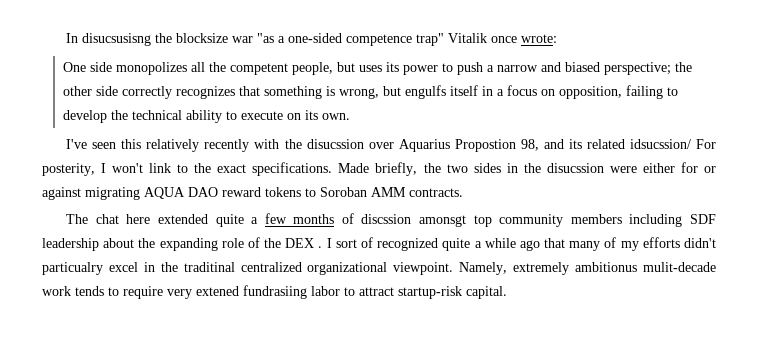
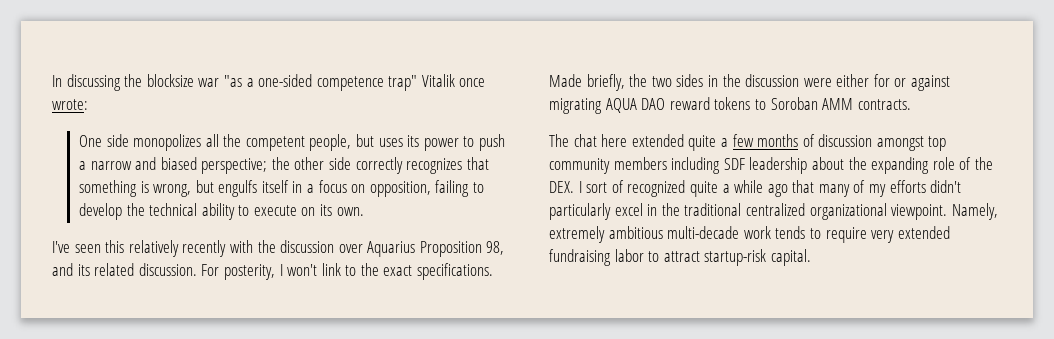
- In disucsusisng the blocksize war "as a one-sided competence trap" Vitalik once wrote:
+ In discussing the blocksize war "as a one-sided competence trap" Vitalik once wrote:
- I've seen this relatively recently with the disucssion over Aquarius Propostion 98, and its related idsucssion/ For posterity, I won't link to the exact specifications.
+ I've seen this relatively recently with the discussion over Aquarius Proposition 98, and its related discussion. For posterity, I won't link to the exact specifications.
- Made briefly, the two sides in the disucssion were either for or against migrating AQUA DAO reward tokens to Soroban AMM contracts.
+ Made briefly, the two sides in the discussion were either for or against migrating AQUA DAO reward tokens to Soroban AMM contracts.
- The chat here extended quite a few months of discssion amonsgt top community members including SDF leadership about the expanding role of the DEX . I sort of recognized quite a while ago that many of my efforts didn't particualry excel in the traditinal centralized organizational viewpoint.
+ The chat here extended quite a few months of discussion amongst top community members including SDF leadership about the expanding role of the DEX. I sort of recognized quite a while ago that many of my efforts didn't particularly excel in the traditional centralized organizational viewpoint.
- Namely, extremely ambitionus mulit-decade work tends to require very extened fundrasiing labor to attract startup-risk capital.
+ Namely, extremely ambitious multi-decade work tends to require very extended fundraising labor to attract startup-risk capital.

